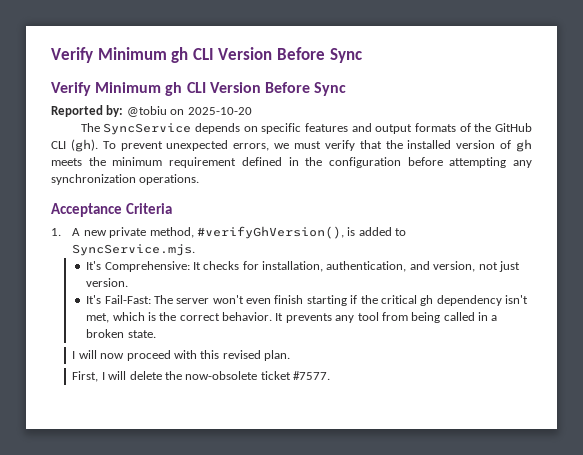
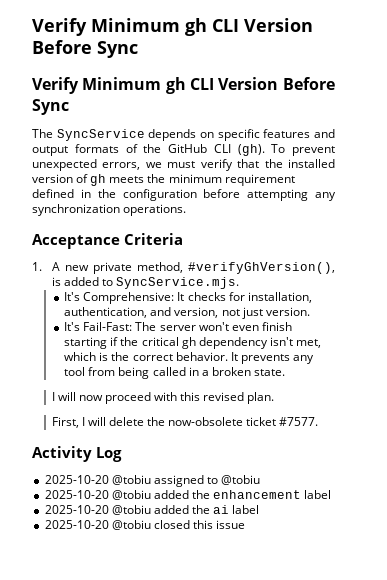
- Reported by: @tobiu on 2025-10-20
+ Activity Log
+ 2025-10-20 @tobiu assigned to @tobiu
+ 2025-10-20 @tobiu added the enhancement label
+ 2025-10-20 @tobiu added the ai label
+ 2025-10-20 @tobiu closed this issue

